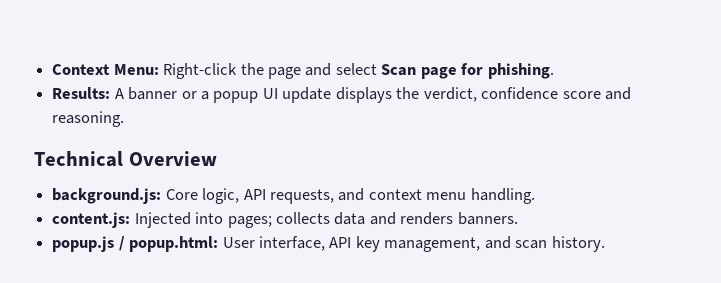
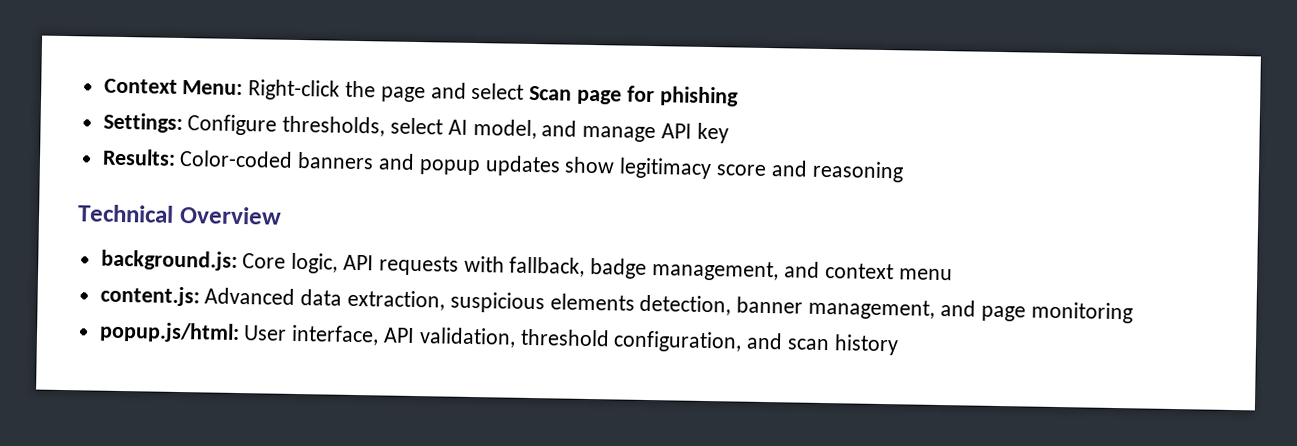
- Context Menu: Right-click the page and select Scan page for phishing.
- Results: A banner or a popup UI update displays the verdict, confidence score and reasoning.
+ Context Menu: Right-click the page and select Scan page for phishing
+ Settings: Configure thresholds, select AI model, and manage API key
+ Results: Color-coded banners and popup updates show legitimacy score and reasoning
- background.js: Core logic, API requests, and context menu handling.
+ background.js: Core logic, API requests with fallback, badge management, and context menu
- content.js: Injected into pages; collects data and renders banners.
- popup.js / popup.html: User interface, API key management, and scan history.
+ content.js: Advanced data extraction, suspicious elements detection, banner management, and page monitoring
+ popup.js/html: User interface, API validation, threshold configuration, and scan history

